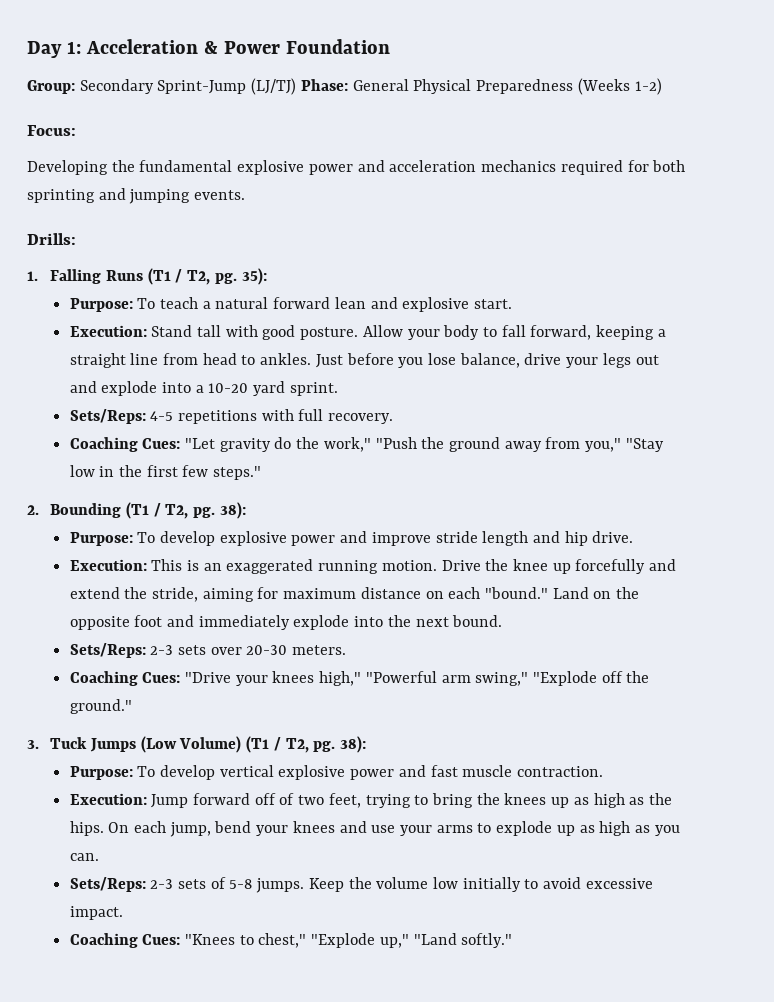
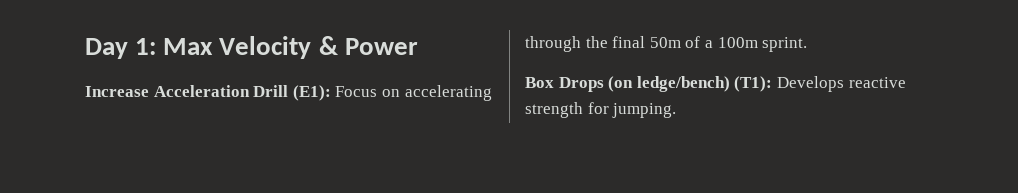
- Day 1: Acceleration & Power Foundation
- Group: Secondary Sprint-Jump (LJ/TJ) Phase: General Physical Preparedness (Weeks 1-2)
- Focus:
- Developing the fundamental explosive power and acceleration mechanics required for both sprinting and jumping events.
- Drills:
- 1. Falling Runs (T1 / T2, pg. 35):
- Purpose: To teach a natural forward lean and explosive start.
- Execution: Stand tall with good posture. Allow your body to fall forward, keeping a straight line from head to ankles. Just before you lose balance, drive your legs out and explode into a 10-20 yard sprint.
- Sets/Reps: 4-5 repetitions with full recovery.
- Coaching Cues: "Let gravity do the work," "Push the ground away from you," "Stay low in the first few steps."
- 2. Bounding (T1 / T2, pg. 38):
- Purpose: To develop explosive power and improve stride length and hip drive.
- Execution: This is an exaggerated running motion. Drive the knee up forcefully and extend the stride, aiming for maximum distance on each "bound." Land on the opposite foot and immediately explode into the next bound.
- Sets/Reps: 2-3 sets over 20-30 meters.
- Coaching Cues: "Drive your knees high," "Powerful arm swing," "Explode off the ground."
- 3. Tuck Jumps (Low Volume) (T1 / T2, pg. 38):
- Purpose: To develop vertical explosive power and fast muscle contraction.
- Execution: Jump forward off of two feet, trying to bring the knees up as high as the hips. On each jump, bend your knees and use your arms to explode up as high as you can.
- Sets/Reps: 2-3 sets of 5-8 jumps. Keep the volume low initially to avoid excessive impact.
- Coaching Cues: "Knees to chest," "Explode up," "Land softly."
+ Day 1: Max Velocity & Power
+ Increase Acceleration Drill (E1): Focus on accelerating through the final 50m of a 100m sprint.
+ Box Drops (on ledge/bench) (T1): Develops reactive strength for jumping.

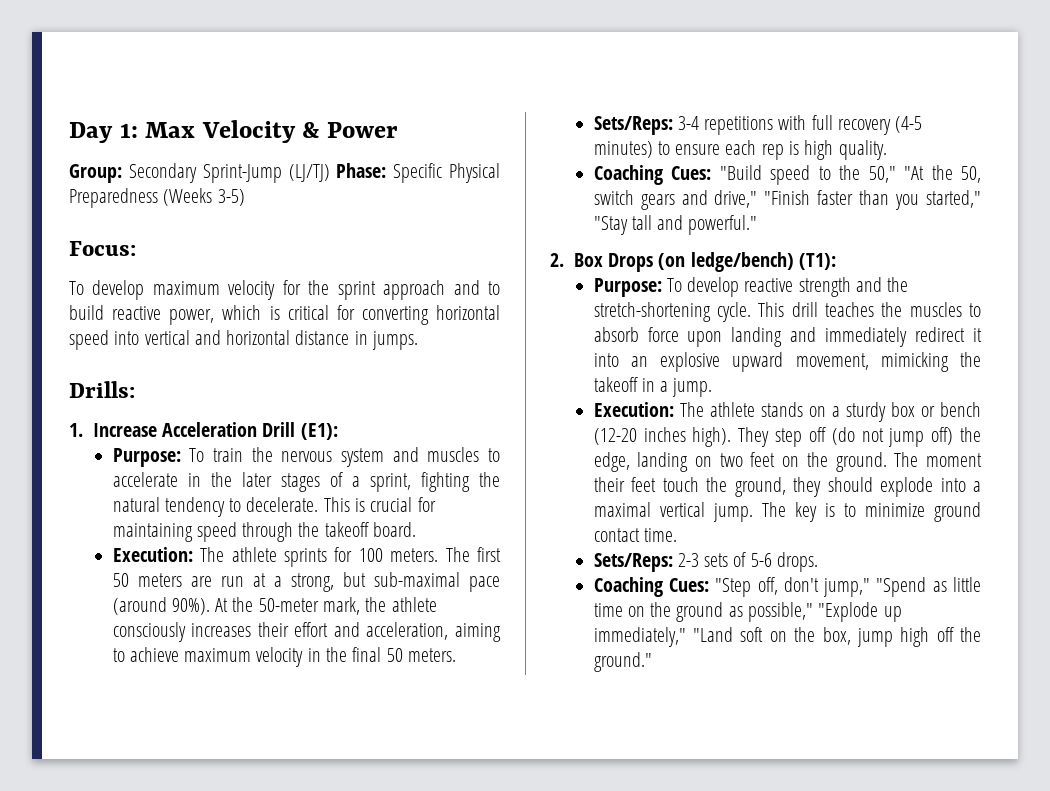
- Increase Acceleration Drill (E1): Focus on accelerating through the final 50m of a 100m sprint.
- Box Drops (on ledge/bench) (T1): Develops reactive strength for jumping.
+ Group: Secondary Sprint-Jump (LJ/TJ) Phase: Specific Physical Preparedness (Weeks 3-5)
+ Focus:
+ To develop maximum velocity for the sprint approach and to build reactive power, which is critical for converting horizontal speed into vertical and horizontal distance in jumps.
+ Drills:
+ 1. Increase Acceleration Drill (E1):
+ Purpose: To train the nervous system and muscles to accelerate in the later stages of a sprint, fighting the natural tendency to decelerate. This is crucial for maintaining speed through the takeoff board.
+ Execution: The athlete sprints for 100 meters. The first 50 meters are run at a strong, but sub-maximal pace (around 90%). At the 50-meter mark, the athlete consciously increases their effort and acceleration, aiming to achieve maximum velocity in the final 50 meters.
+ Sets/Reps: 3-4 repetitions with full recovery (4-5 minutes) to ensure each rep is high quality.
+ Coaching Cues: "Build speed to the 50," "At the 50, switch gears and drive," "Finish faster than you started," "Stay tall and powerful."
+ 2. Box Drops (on ledge/bench) (T1):
+ Purpose: To develop reactive strength and the stretch-shortening cycle. This drill teaches the muscles to absorb force upon landing and immediately redirect it into an explosive upward movement, mimicking the takeoff in a jump.
+ Execution: The athlete stands on a sturdy box or bench (12-20 inches high). They step off (do not jump off) the edge, landing on two feet on the ground. The moment their feet touch the ground, they should explode into a maximal vertical jump. The key is to minimize ground contact time.
+ Sets/Reps: 2-3 sets of 5-6 drops.
+ Coaching Cues: "Step off, don't jump," "Spend as little time on the ground as possible," "Explode up immediately," "Land soft on the box, jump high off the ground."

